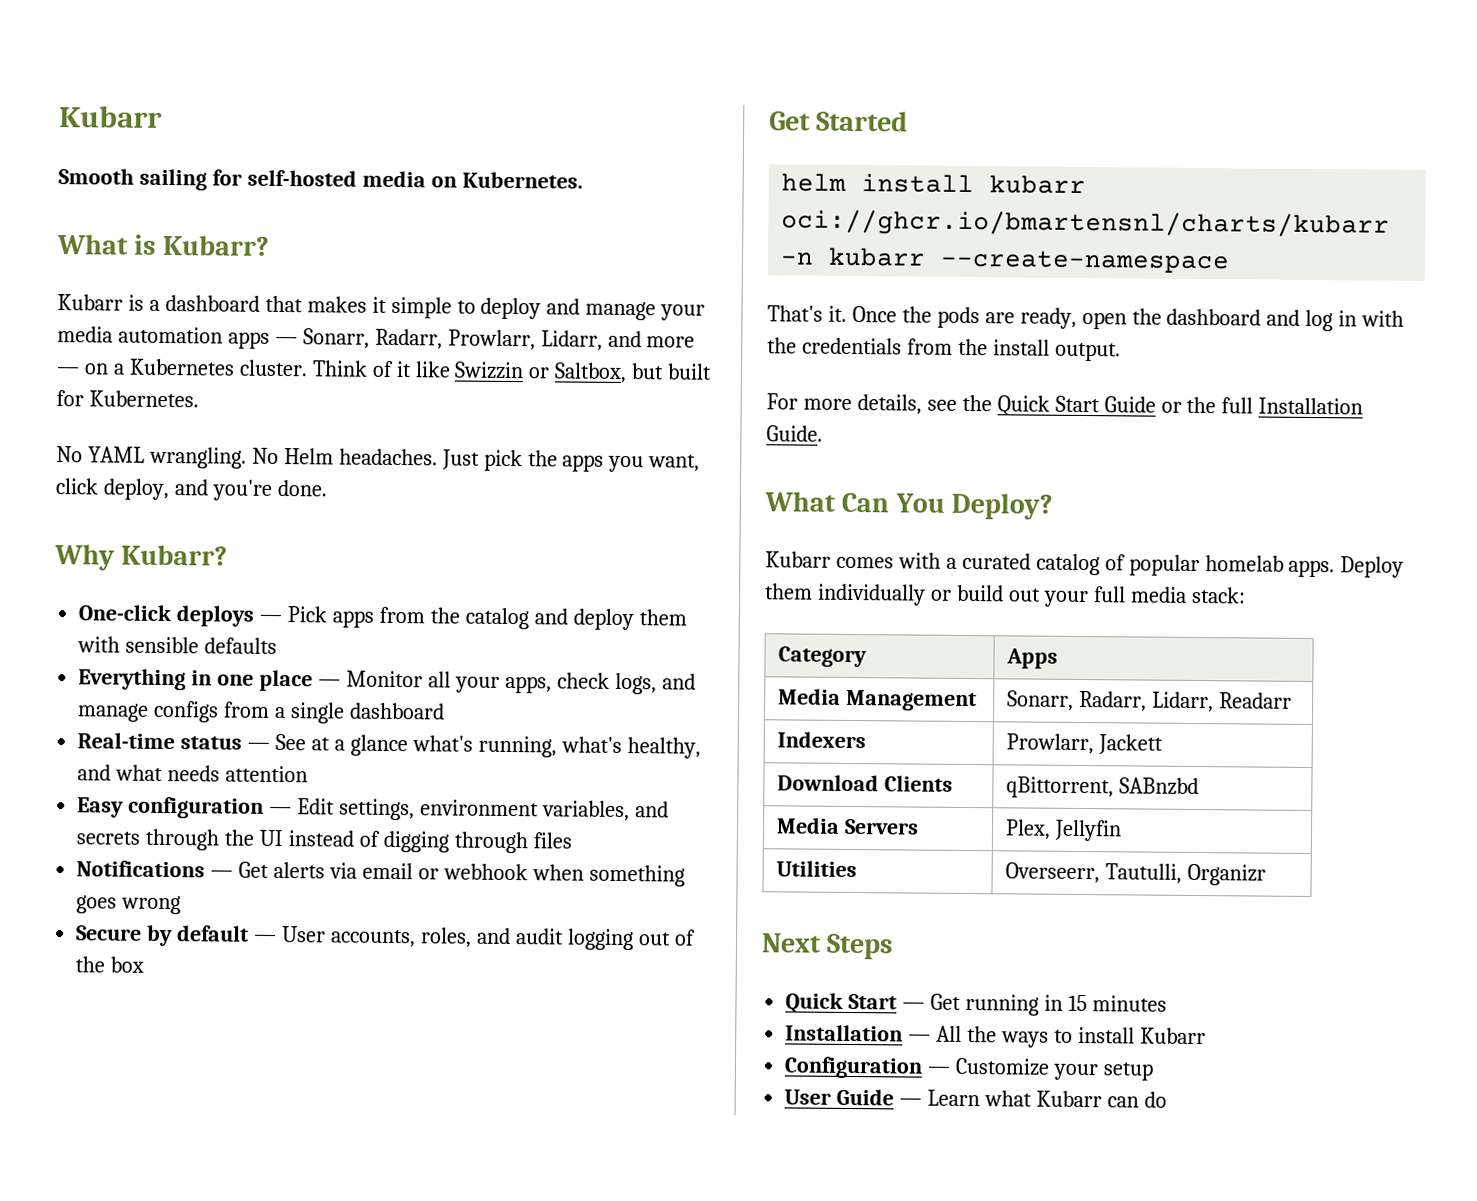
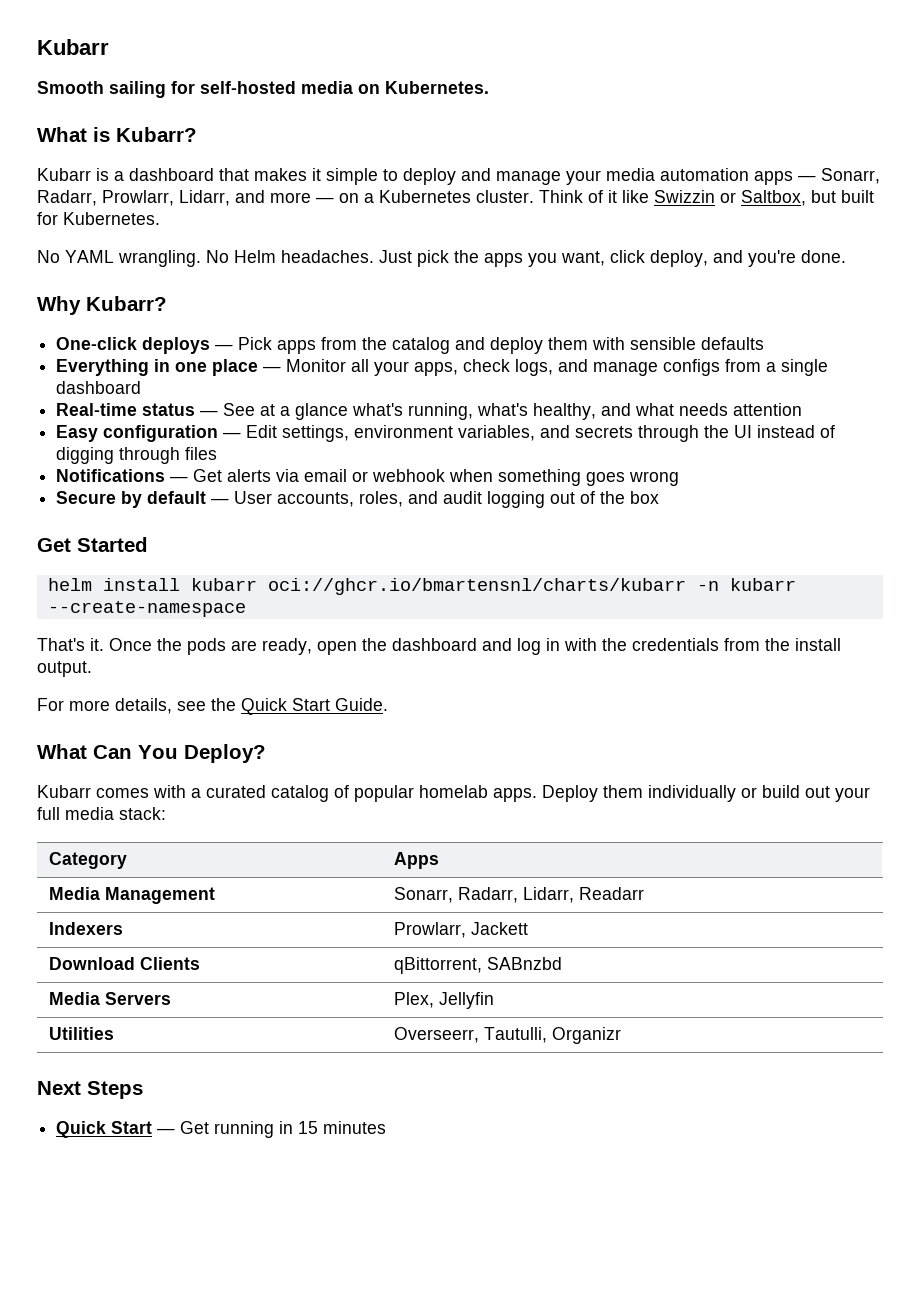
- For more details, see the Quick Start Guide or the full Installation Guide.
+ For more details, see the Quick Start Guide.
- Installation — All the ways to install Kubarr
- Configuration — Customize your setup
- User Guide — Learn what Kubarr can do

